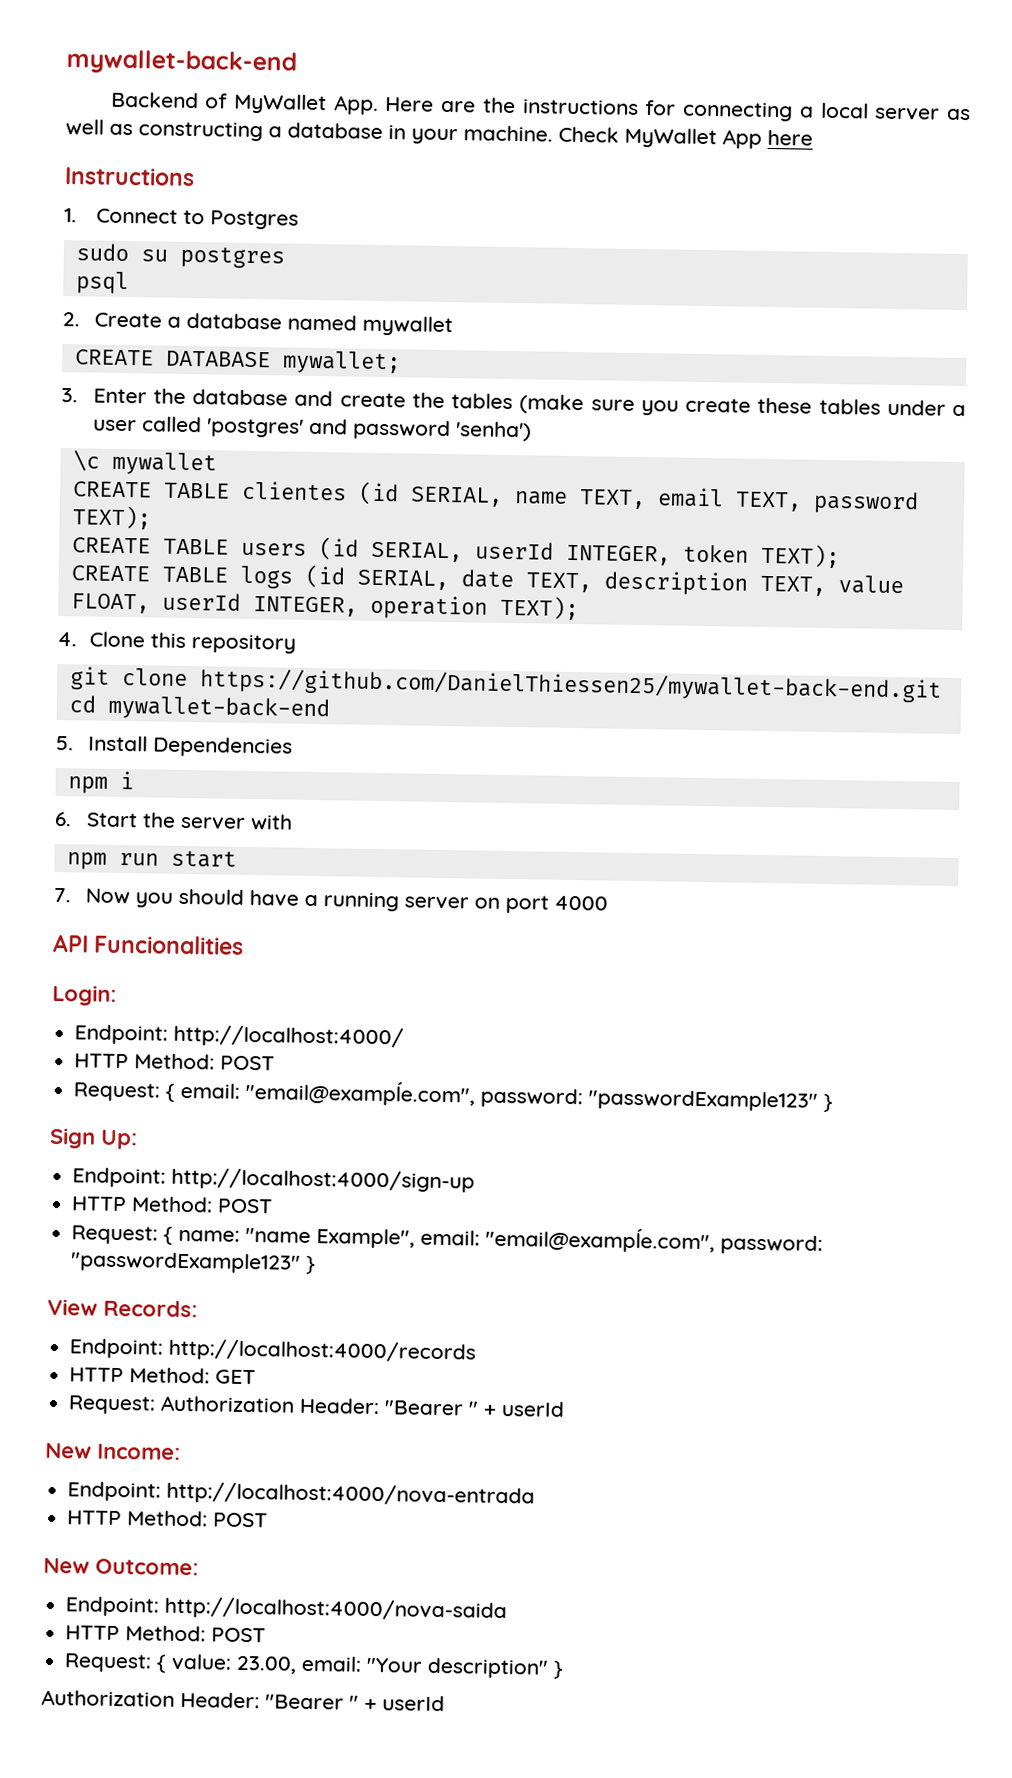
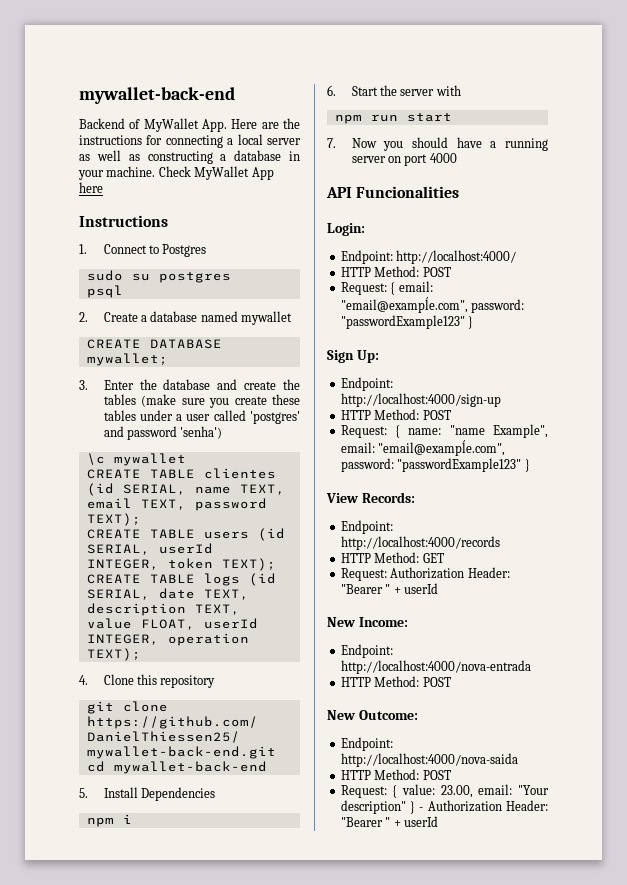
- Request: { value: 23.00, email: "Your description" }
- Authorization Header: "Bearer " + userId
+ Request: { value: 23.00, email: "Your description" } - Authorization Header: "Bearer " + userId

